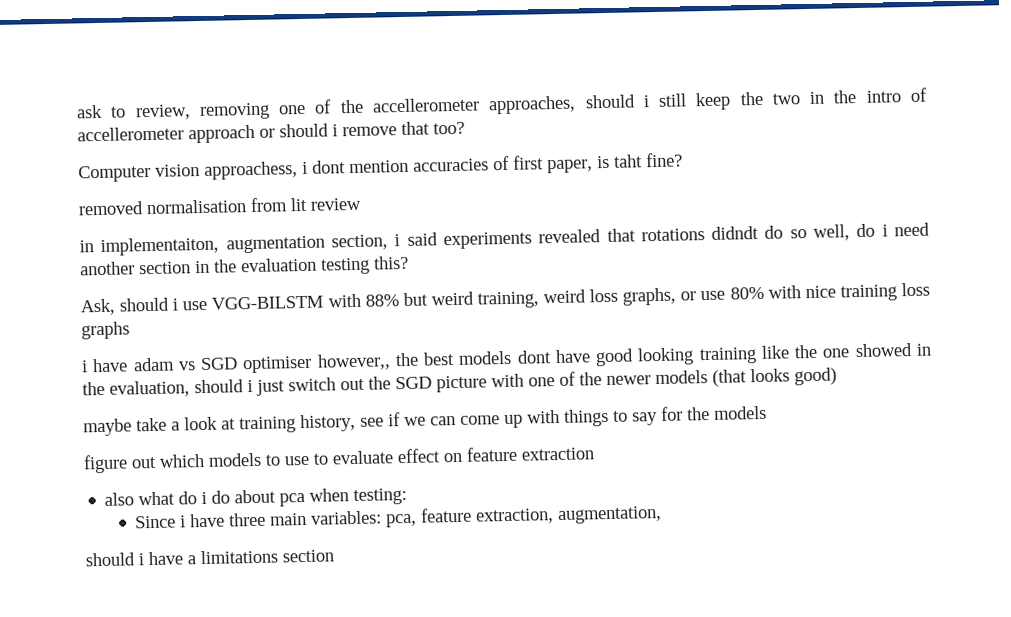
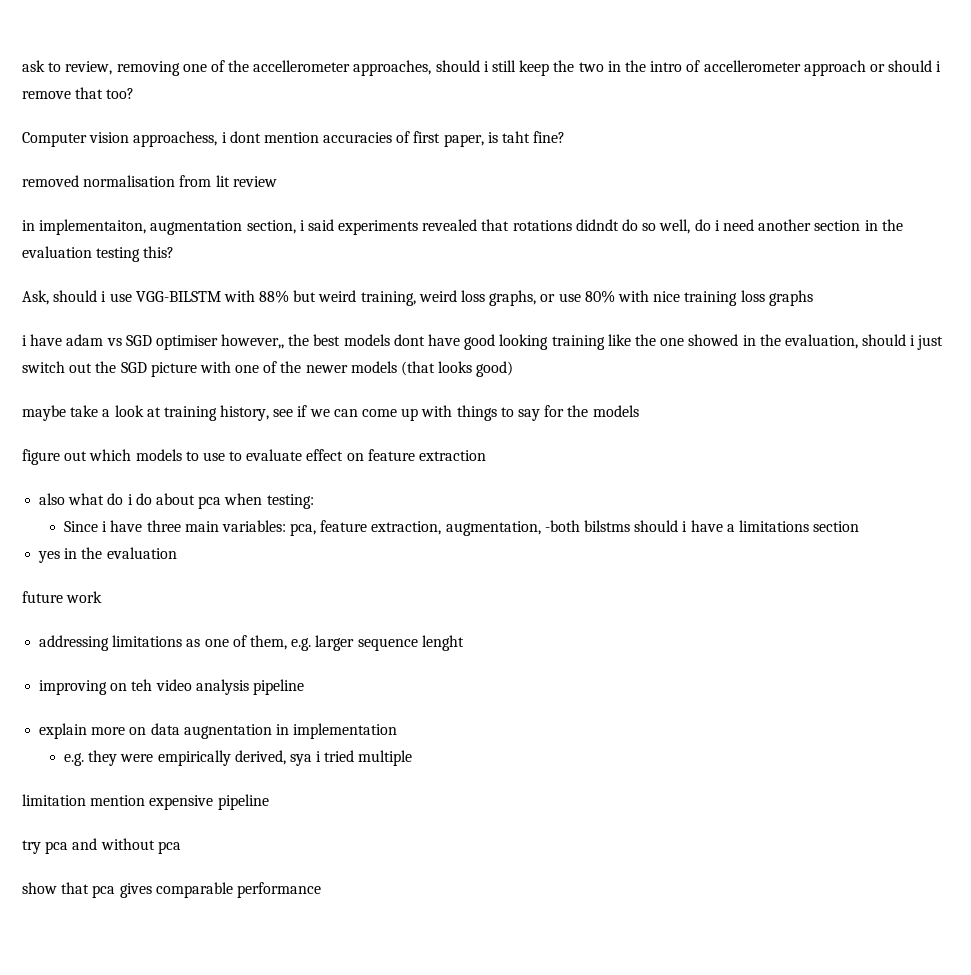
- Since i have three main variables: pca, feature extraction, augmentation,
- should i have a limitations section
+ Since i have three main variables: pca, feature extraction, augmentation, -both bilstms should i have a limitations section
+ yes in the evaluation
+ future work
+ addressing limitations as one of them, e.g. larger sequence lenght
+ improving on teh video analysis pipeline
+ explain more on data augnentation in implementation
+ e.g. they were empirically derived, sya i tried multiple
+ limitation mention expensive pipeline
+ try pca and without pca
+ show that pca gives comparable performance

